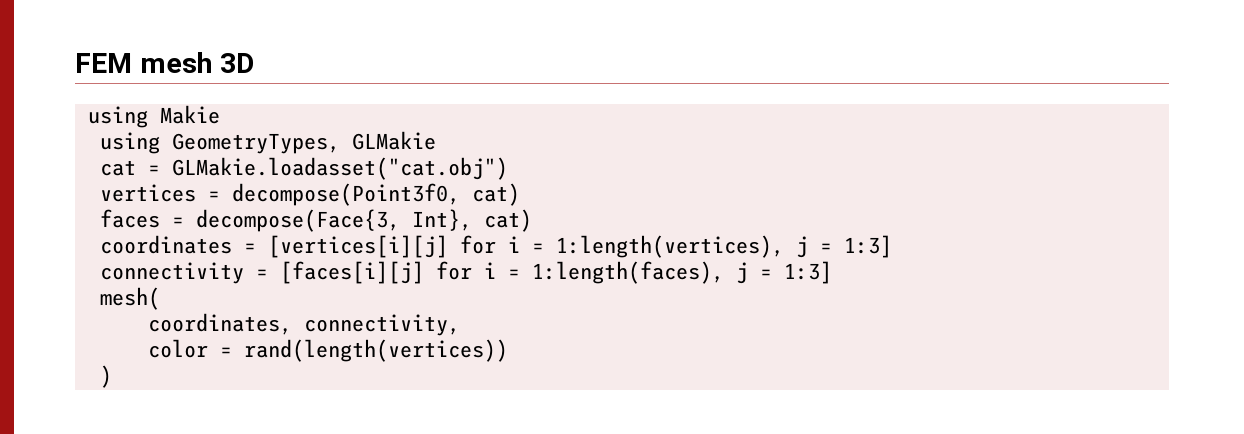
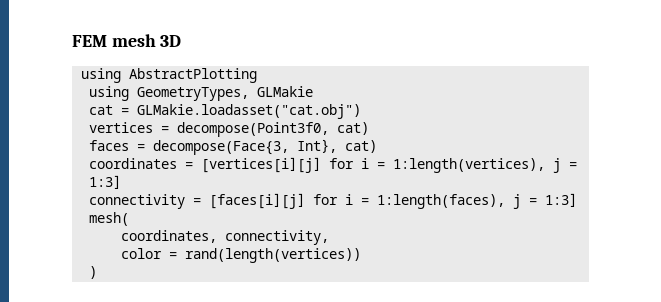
- using Makie
+ using AbstractPlotting

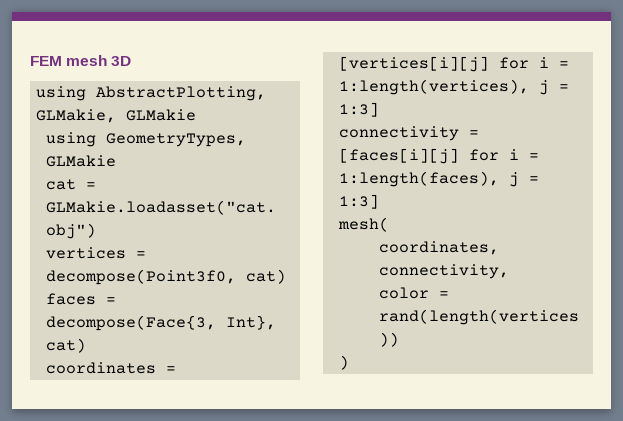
- using AbstractPlotting
+ using AbstractPlotting, GLMakie, GLMakie

